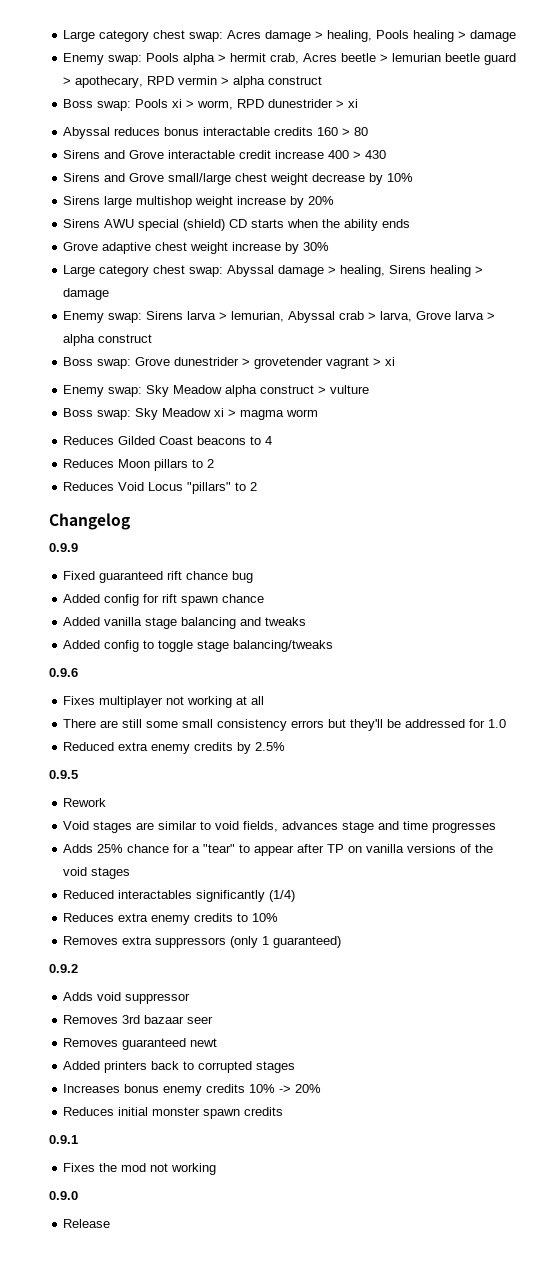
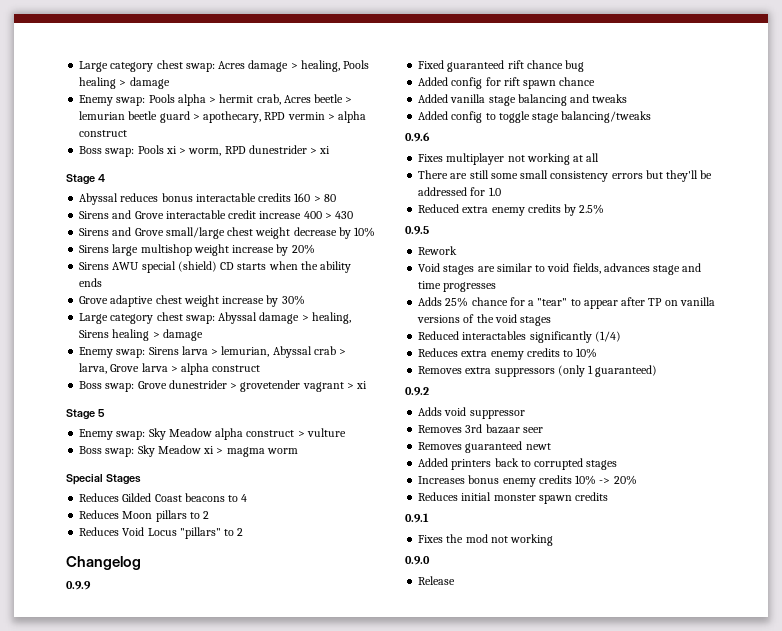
+ Stage 4
+ Stage 5
+ Special Stages

